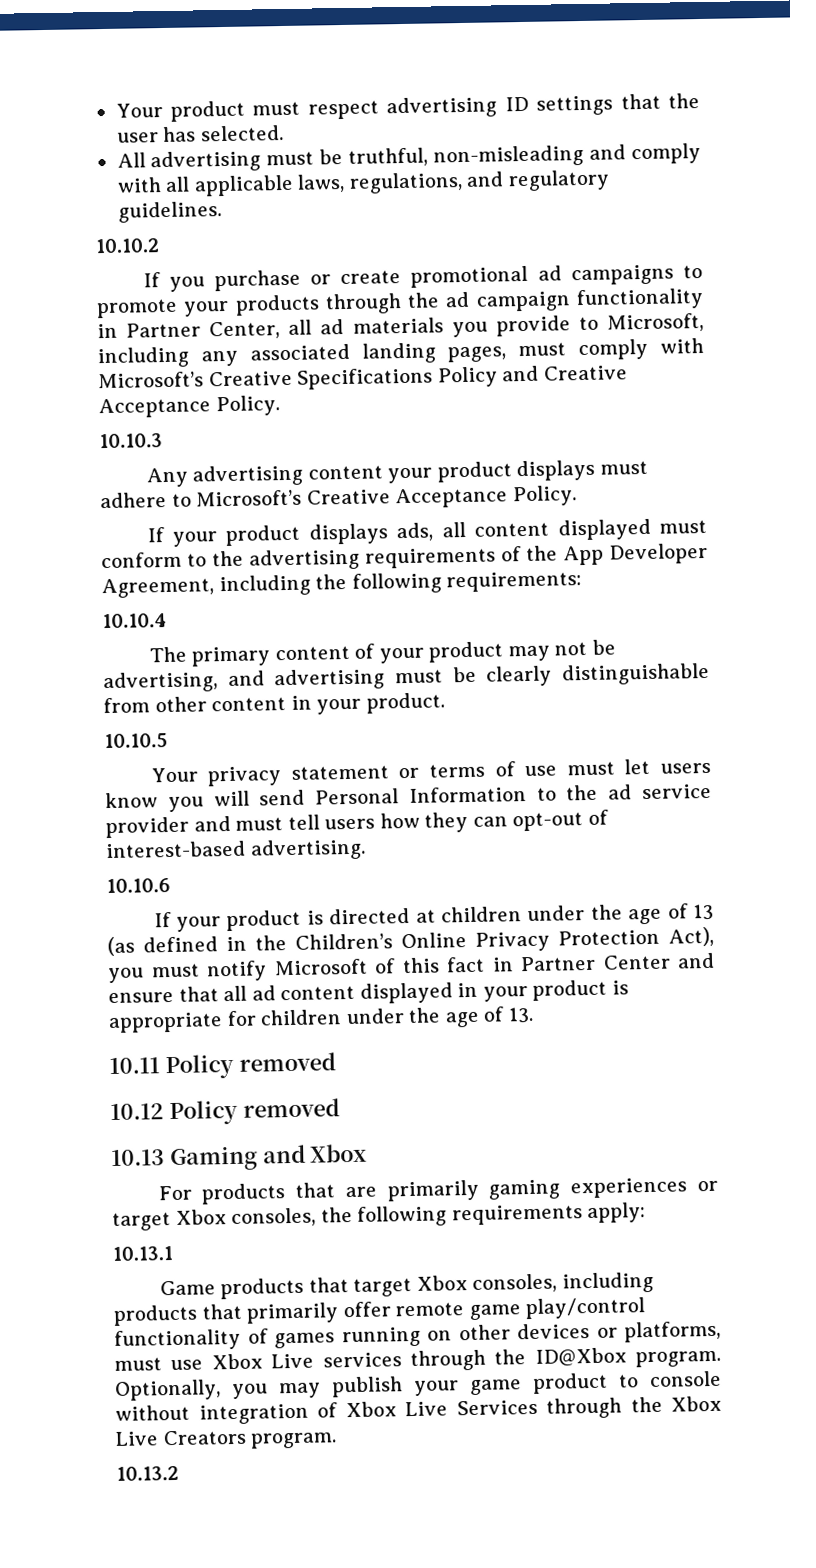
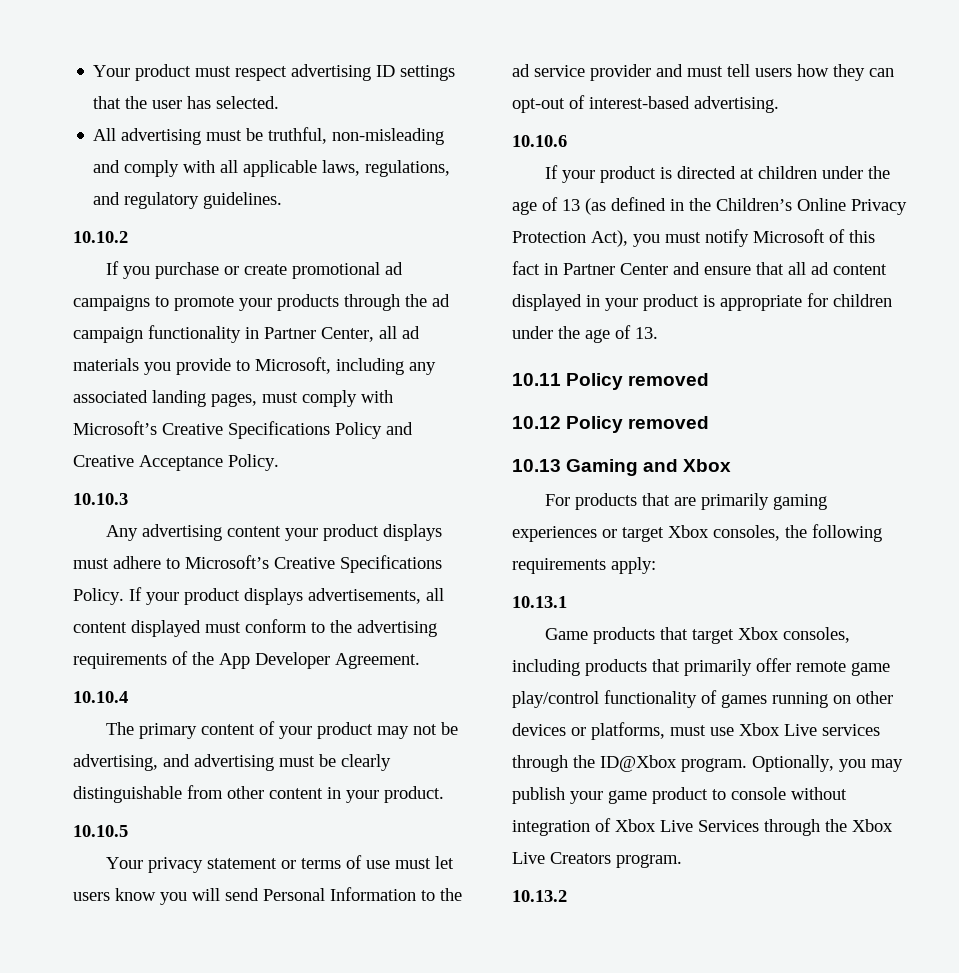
- Any advertising content your product displays must adhere to Microsoft’s Creative Acceptance Policy.
- If your product displays ads, all content displayed must conform to the advertising requirements of the App Developer Agreement, including the following requirements:
+ Any advertising content your product displays must adhere to Microsoft’s Creative Specifications Policy. If your product displays advertisements, all content displayed must conform to the advertising requirements of the App Developer Agreement.

